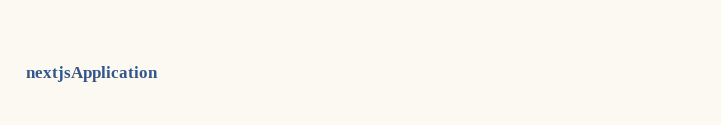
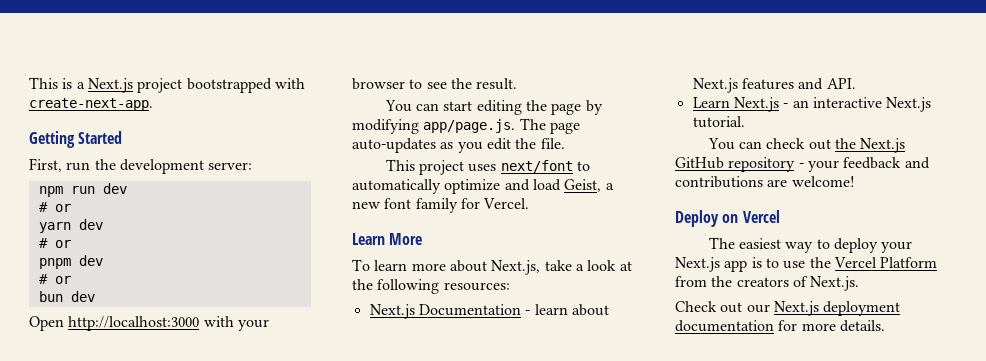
- nextjsApplication
+ This is a Next.js project bootstrapped with create-next-app.
+ Getting Started
+ First, run the development server:
+ npm run dev
+ # or
+ yarn dev
+ # or
+ pnpm dev
+ # or
+ bun dev
+ Open http://localhost:3000 with your browser to see the result.
+ You can start editing the page by modifying app/page.js. The page auto-updates as you edit the file.
+ This project uses next/font to automatically optimize and load Geist, a new font family for Vercel.
+ Learn More
+ To learn more about Next.js, take a look at the following resources:
+ Next.js Documentation - learn about Next.js features and API.
+ Learn Next.js - an interactive Next.js tutorial.
+ You can check out the Next.js GitHub repository - your feedback and contributions are welcome!
+ Deploy on Vercel
+ The easiest way to deploy your Next.js app is to use the Vercel Platform from the creators of Next.js.
+ Check out our Next.js deployment documentation for more details.

